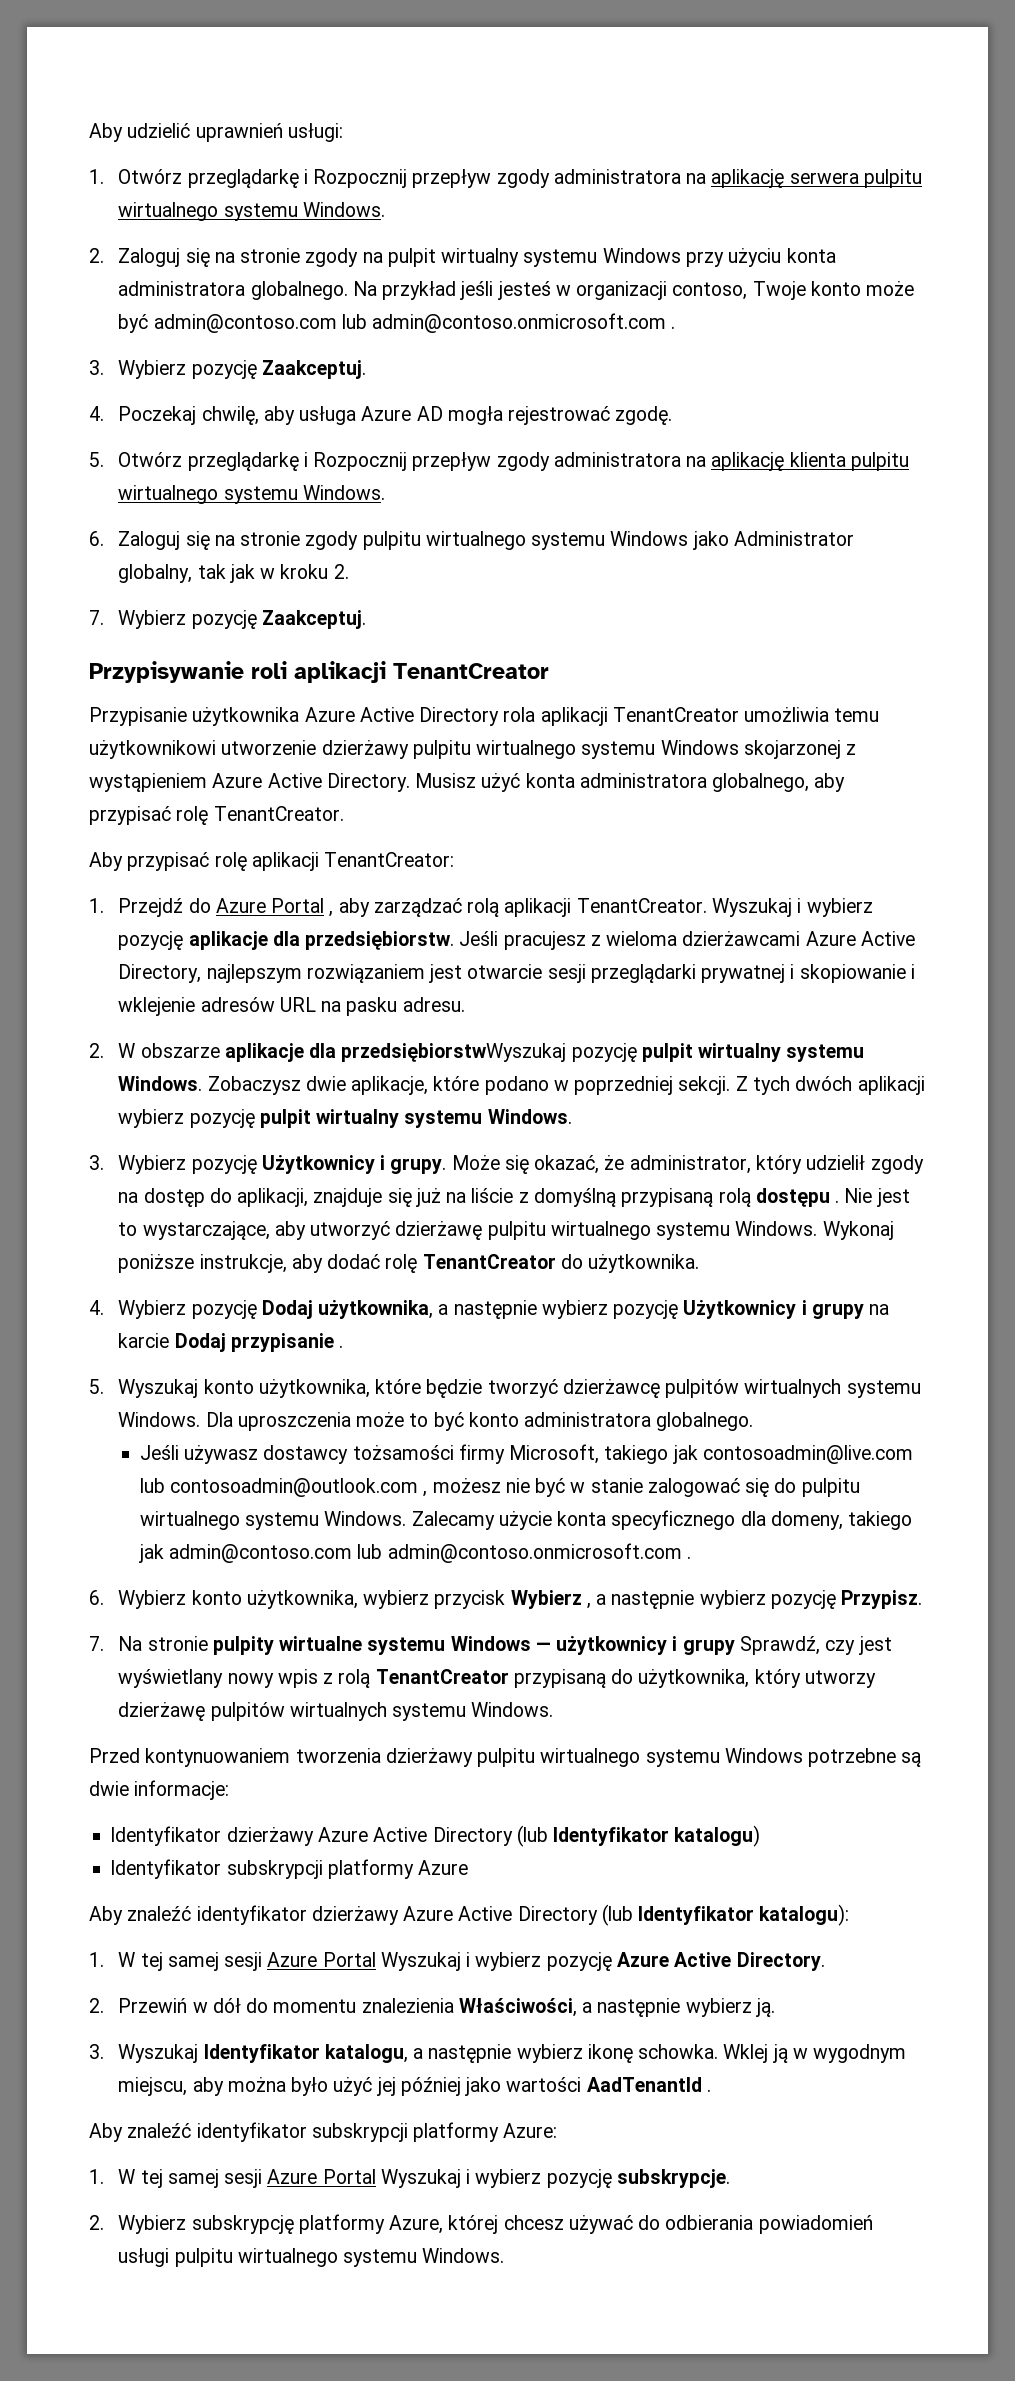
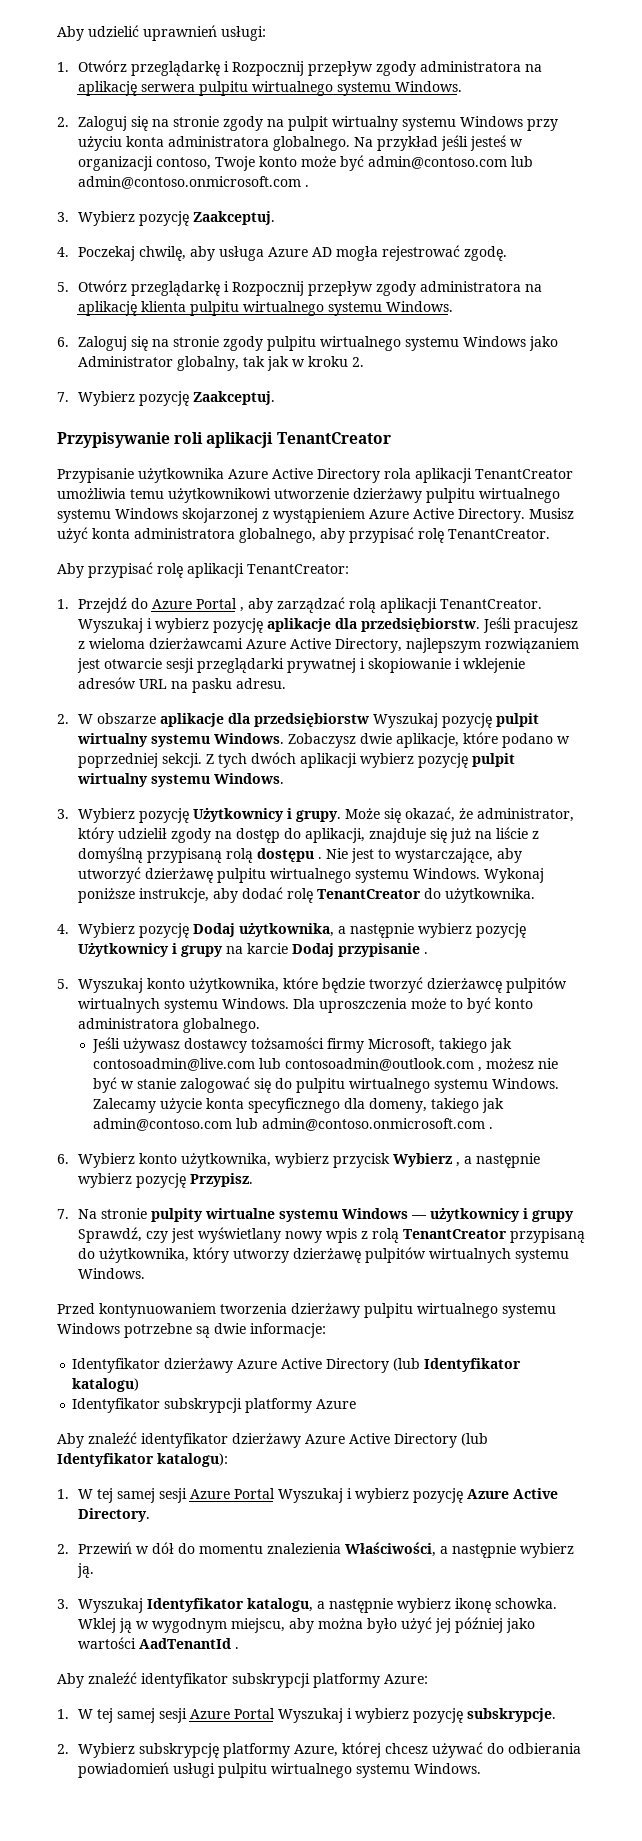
- 2. W obszarze aplikacje dla przedsiębiorstwWyszukaj pozycję pulpit wirtualny systemu Windows.
+ 2. W obszarze aplikacje dla przedsiębiorstw Wyszukaj pozycję pulpit wirtualny systemu Windows.

